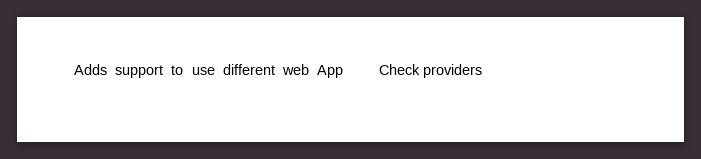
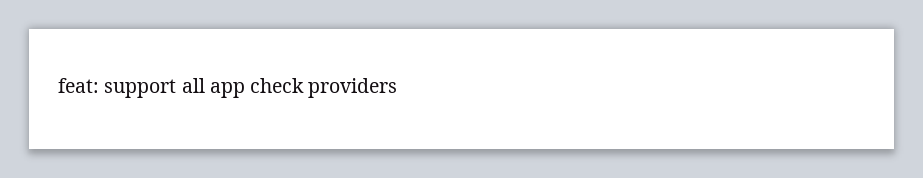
- Adds support to use different web App Check providers
+ feat: support all app check providers

